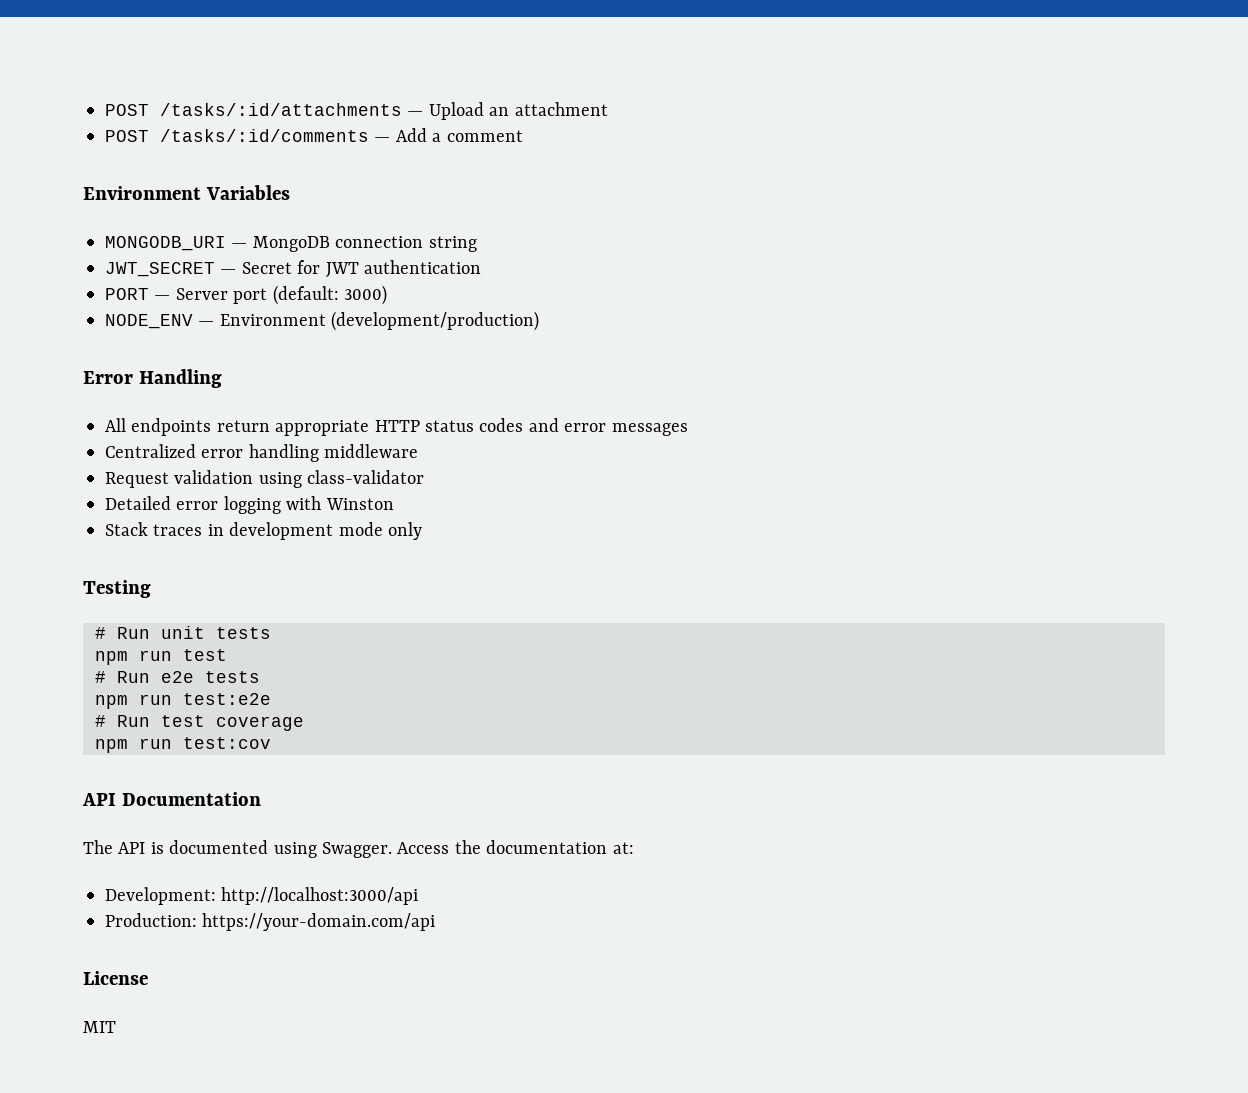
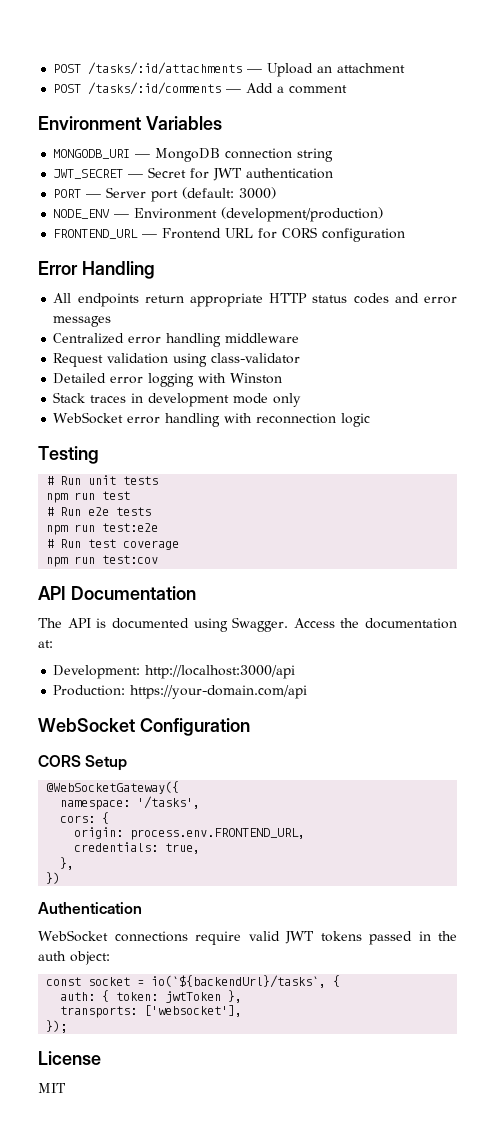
+ FRONTEND_URL — Frontend URL for CORS configuration
+ WebSocket error handling with reconnection logic
+ WebSocket Configuration
+ CORS Setup
+ @WebSocketGateway({
+ namespace: '/tasks',
+ cors: {
+ origin: process.env.FRONTEND_URL,
+ credentials: true,
+ },
+ })
+ Authentication
+ WebSocket connections require valid JWT tokens passed in the auth object:
+ const socket = io(`${backendUrl}/tasks`, {
+ auth: { token: jwtToken },
+ transports: ['websocket'],
+ });

